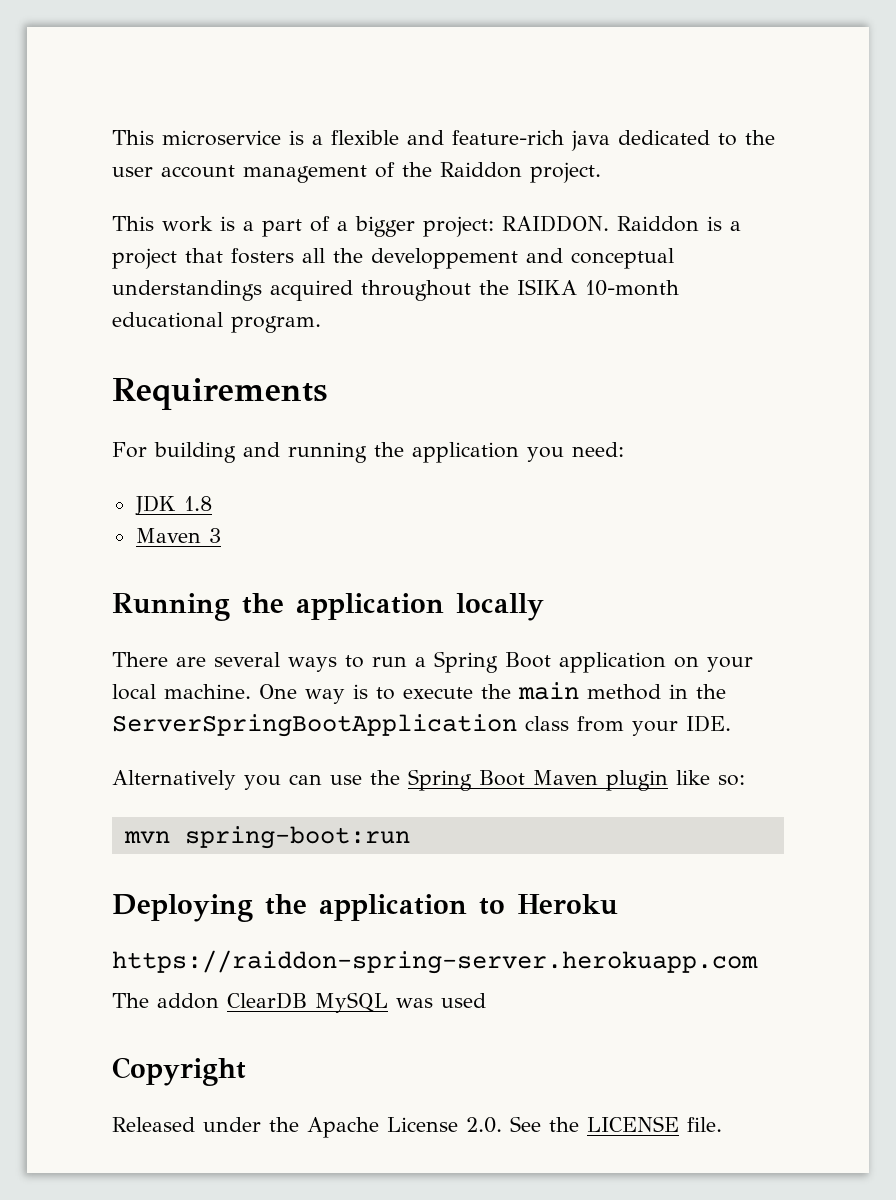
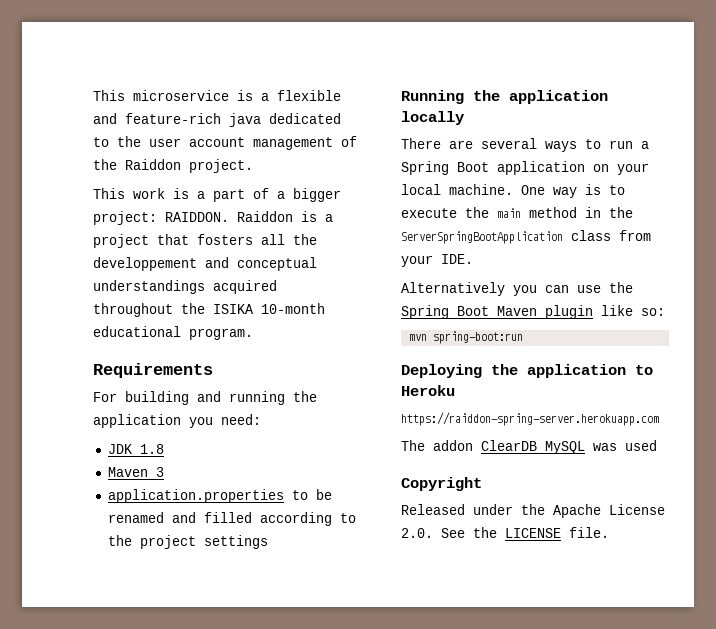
+ application.properties to be renamed and filled according to the project settings

